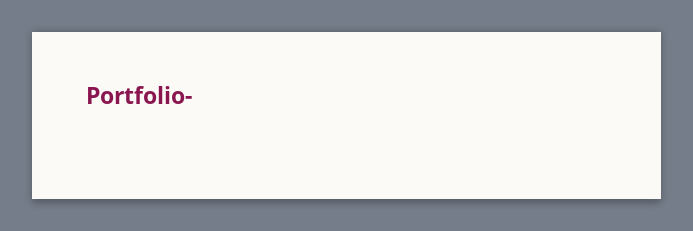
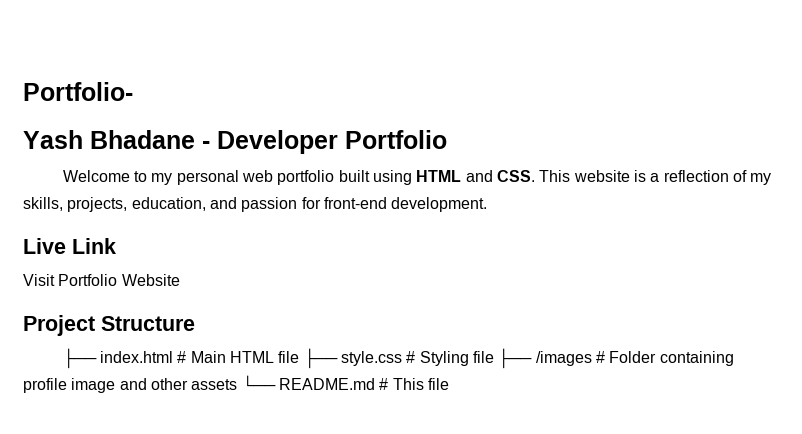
+ Yash Bhadane - Developer Portfolio
+ Welcome to my personal web portfolio built using HTML and CSS. This website is a reflection of my skills, projects, education, and passion for front-end development.
+ Live Link
+ Visit Portfolio Website
+ Project Structure
+ ├── index.html # Main HTML file ├── style.css # Styling file ├── /images # Folder containing profile image and other assets └── README.md # This file

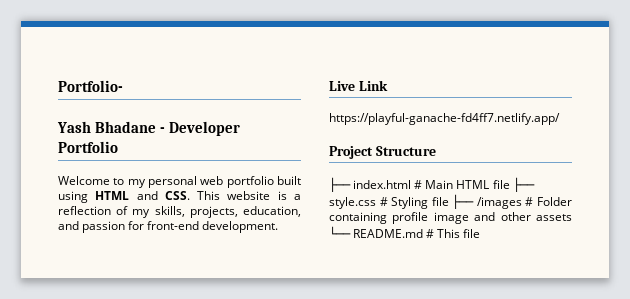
- Visit Portfolio Website
+ https://playful-ganache-fd4ff7.netlify.app/

